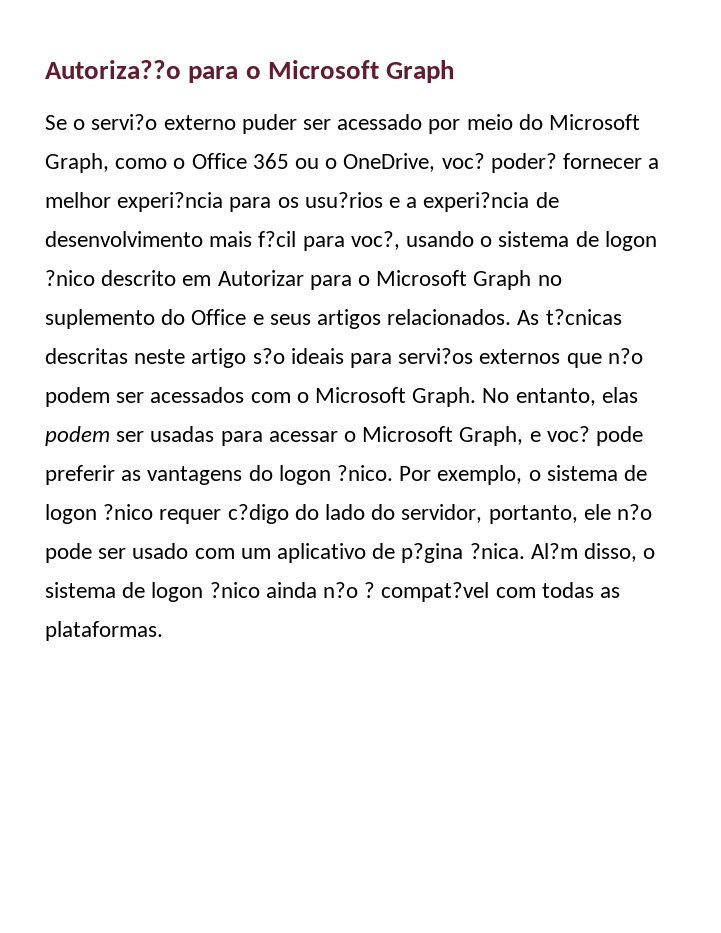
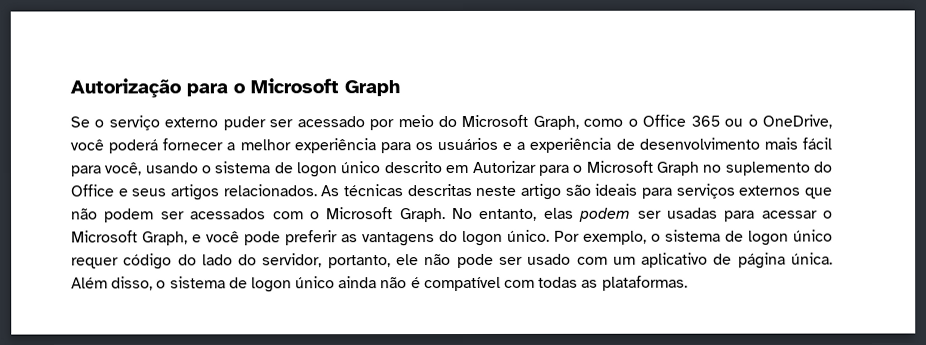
- Autoriza??o para o Microsoft Graph
+ Autorização para o Microsoft Graph
- Se o servi?o externo puder ser acessado por meio do Microsoft Graph, como o Office 365 ou o OneDrive, voc? poder? fornecer a melhor experi?ncia para os usu?rios e a experi?ncia de desenvolvimento mais f?cil para voc?, usando o sistema de logon ?nico descrito em Autorizar para o Microsoft Graph no suplemento do Office e seus artigos relacionados.
+ Se o serviço externo puder ser acessado por meio do Microsoft Graph, como o Office 365 ou o OneDrive, você poderá fornecer a melhor experiência para os usuários e a experiência de desenvolvimento mais fácil para você, usando o sistema de logon único descrito em Autorizar para o Microsoft Graph no suplemento do Office e seus artigos relacionados.
- As t?cnicas descritas neste artigo s?o ideais para servi?os externos que n?o podem ser acessados com o Microsoft Graph.
+ As técnicas descritas neste artigo são ideais para serviços externos que não podem ser acessados com o Microsoft Graph.
- No entanto, elas podem ser usadas para acessar o Microsoft Graph, e voc? pode preferir as vantagens do logon ?nico.
+ No entanto, elas podem ser usadas para acessar o Microsoft Graph, e você pode preferir as vantagens do logon único.
- Por exemplo, o sistema de logon ?nico requer c?digo do lado do servidor, portanto, ele n?o pode ser usado com um aplicativo de p?gina ?nica. Al?m disso, o sistema de logon ?nico ainda n?o ? compat?vel com todas as plataformas.
+ Por exemplo, o sistema de logon único requer código do lado do servidor, portanto, ele não pode ser usado com um aplicativo de página única. Além disso, o sistema de logon único ainda não é compatível com todas as plataformas.

